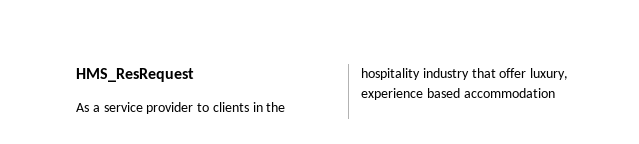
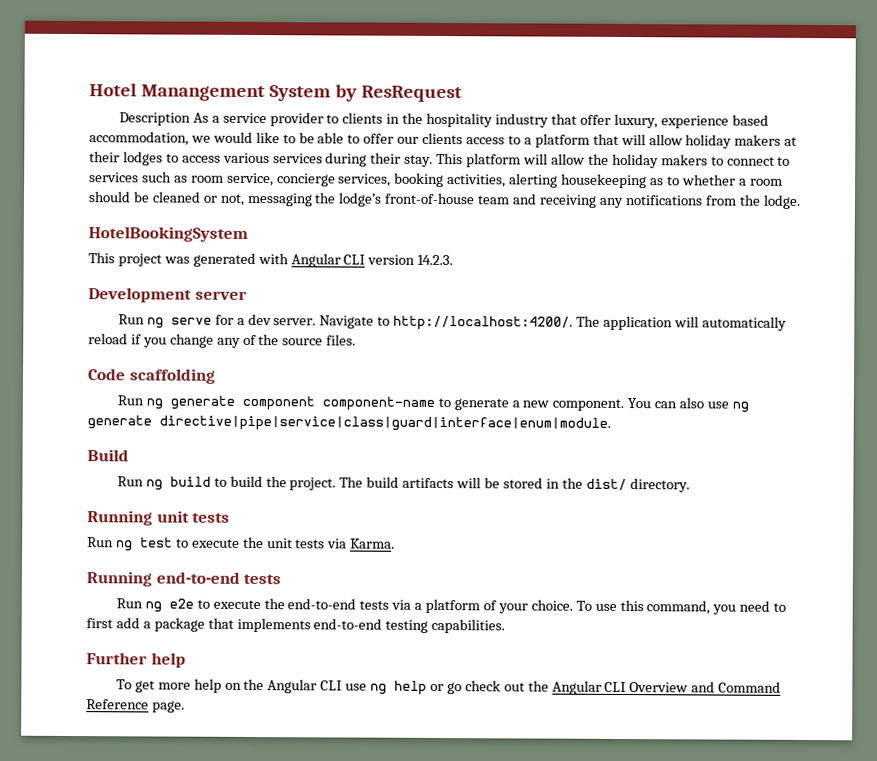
- HMS_ResRequest
- As a service provider to clients in the hospitality industry that offer luxury, experience based accommodation
+ Hotel Manangement System by ResRequest
+ Description As a service provider to clients in the hospitality industry that offer luxury, experience based accommodation, we would like to be able to offer our clients access to a platform that will allow holiday makers at their lodges to access various services during their stay. This platform will allow the holiday makers to connect to services such as room service, concierge services, booking activities, alerting housekeeping as to whether a room should be cleaned or not, messaging the lodge’s front-of-house team and receiving any notifications from the lodge.
+ HotelBookingSystem
+ This project was generated with Angular CLI version 14.2.3.
+ Development server
+ Run ng serve for a dev server. Navigate to http://localhost:4200/. The application will automatically reload if you change any of the source files.
+ Code scaffolding
+ Run ng generate component component-name to generate a new component. You can also use ng generate directive|pipe|service|class|guard|interface|enum|module.
+ Build
+ Run ng build to build the project. The build artifacts will be stored in the dist/ directory.
+ Running unit tests
+ Run ng test to execute the unit tests via Karma.
+ Running end-to-end tests
+ Run ng e2e to execute the end-to-end tests via a platform of your choice. To use this command, you need to first add a package that implements end-to-end testing capabilities.
+ Further help
+ To get more help on the Angular CLI use ng help or go check out the Angular CLI Overview and Command Reference page.

